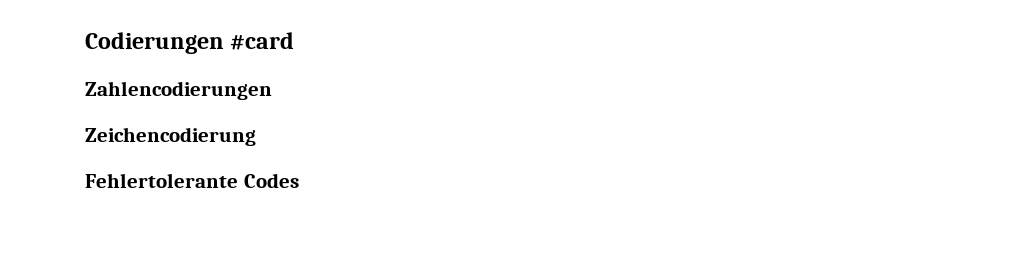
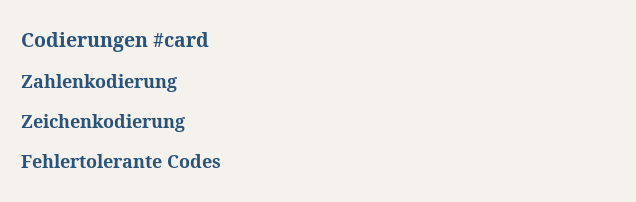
- Zahlencodierungen
- Zeichencodierung
+ Zahlenkodierung
+ Zeichenkodierung

